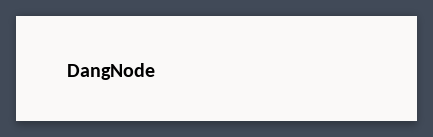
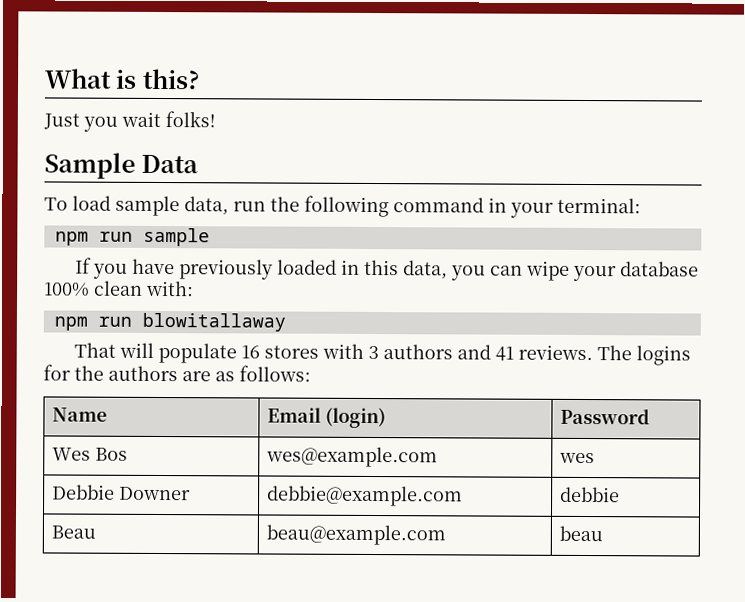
- DangNode
+ What is this?
+ Just you wait folks!
+ Sample Data
+ To load sample data, run the following command in your terminal:
+ npm run sample
+ If you have previously loaded in this data, you can wipe your database 100% clean with:
+ npm run blowitallaway
+ That will populate 16 stores with 3 authors and 41 reviews. The logins for the authors are as follows:
+ Name | Email (login) | Password
+ Wes Bos | wes@example.com | wes
+ Debbie Downer | debbie@example.com | debbie
+ Beau | beau@example.com | beau

